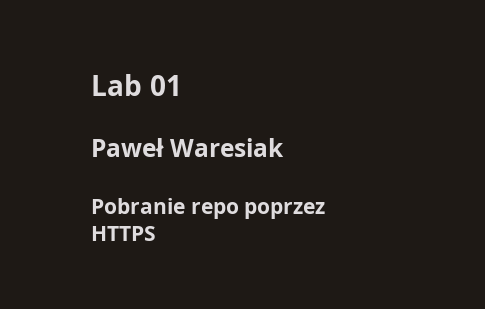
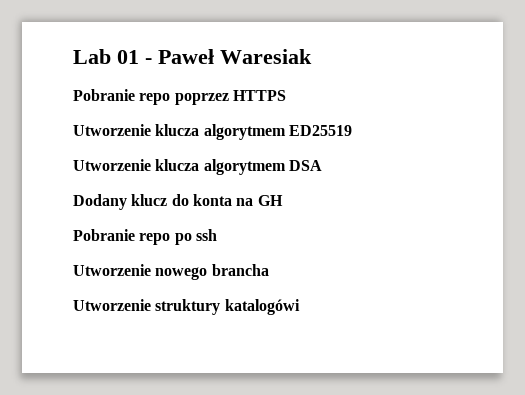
- Lab 01
- Paweł Waresiak
+ Lab 01 - Paweł Waresiak
+ Utworzenie klucza algorytmem ED25519
+ Utworzenie klucza algorytmem DSA
+ Dodany klucz do konta na GH
+ Pobranie repo po ssh
+ Utworzenie nowego brancha
+ Utworzenie struktury katalogówi

